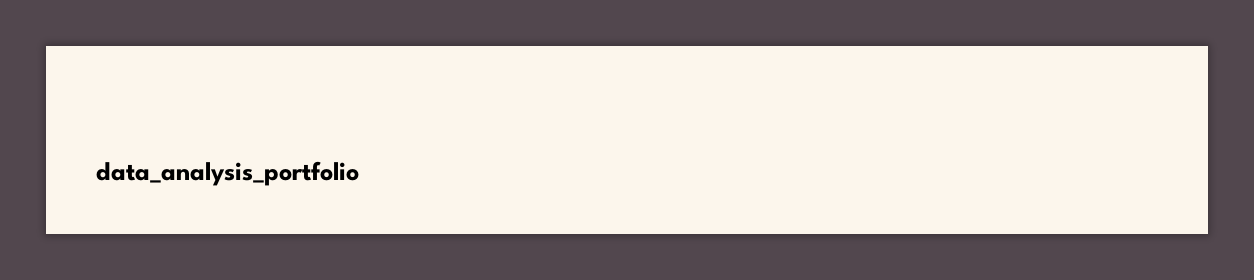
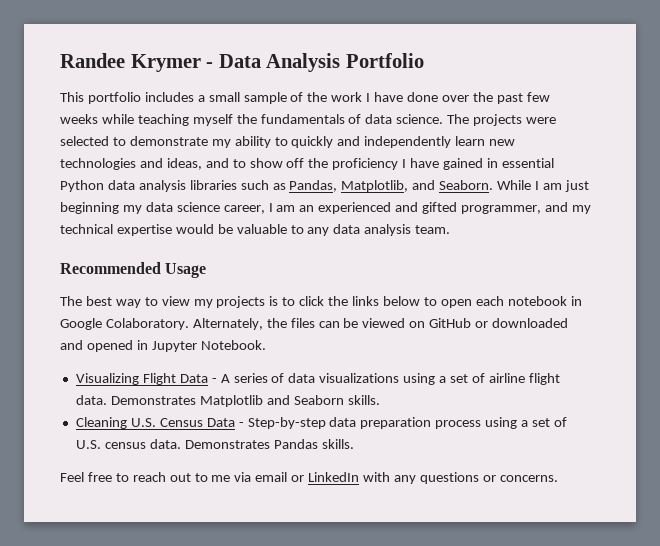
- data_analysis_portfolio
+ Randee Krymer - Data Analysis Portfolio
+ This portfolio includes a small sample of the work I have done over the past few weeks while teaching myself the fundamentals of data science. The projects were selected to demonstrate my ability to quickly and independently learn new technologies and ideas, and to show off the proficiency I have gained in essential Python data analysis libraries such as Pandas, Matplotlib, and Seaborn. While I am just beginning my data science career, I am an experienced and gifted programmer, and my technical expertise would be valuable to any data analysis team.
+ Recommended Usage
+ The best way to view my projects is to click the links below to open each notebook in Google Colaboratory. Alternately, the files can be viewed on GitHub or downloaded and opened in Jupyter Notebook.
+ Visualizing Flight Data - A series of data visualizations using a set of airline flight data. Demonstrates Matplotlib and Seaborn skills.
+ Cleaning U.S. Census Data - Step-by-step data preparation process using a set of U.S. census data. Demonstrates Pandas skills.
+ Feel free to reach out to me via email or LinkedIn with any questions or concerns.

